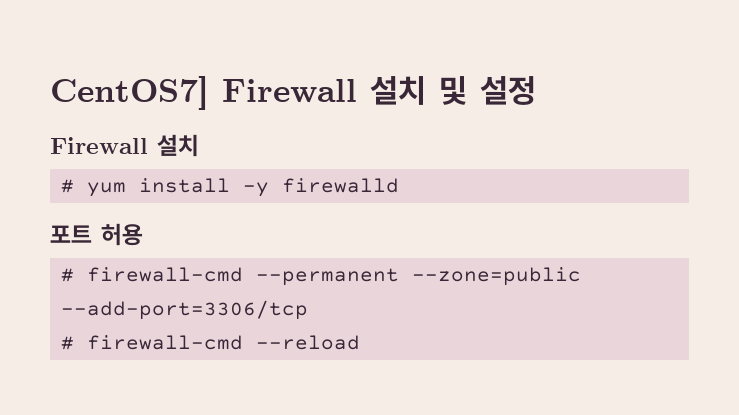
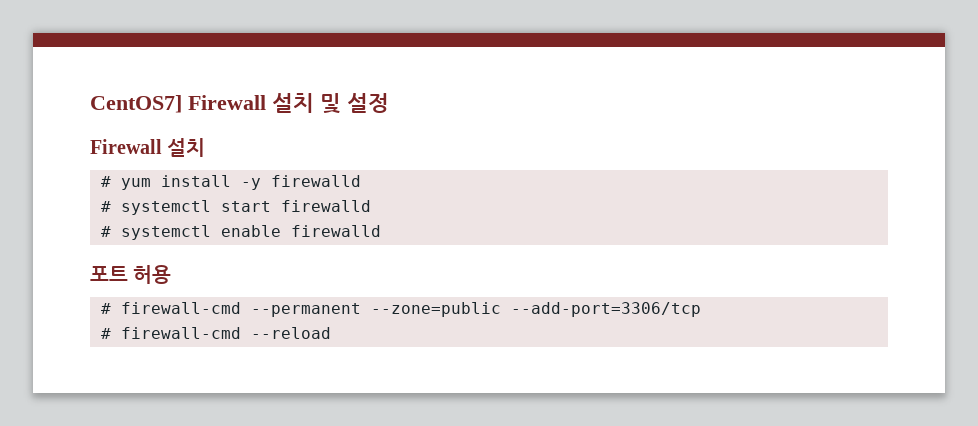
+ # systemctl start firewalld
+ # systemctl enable firewalld

